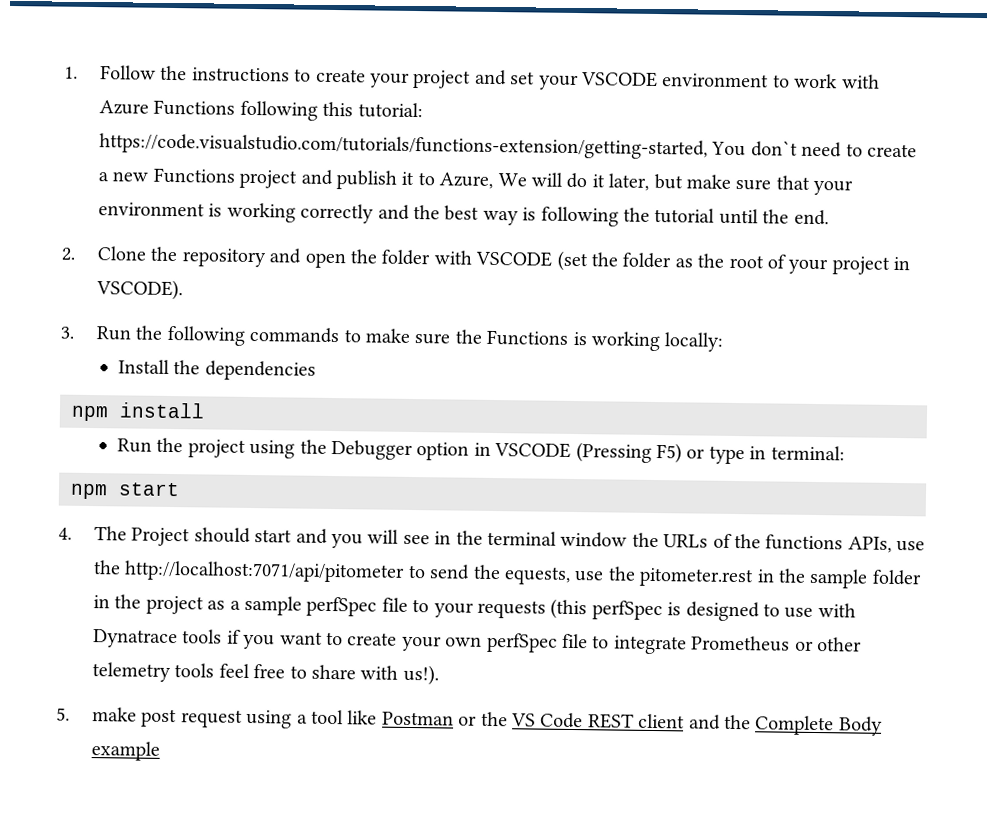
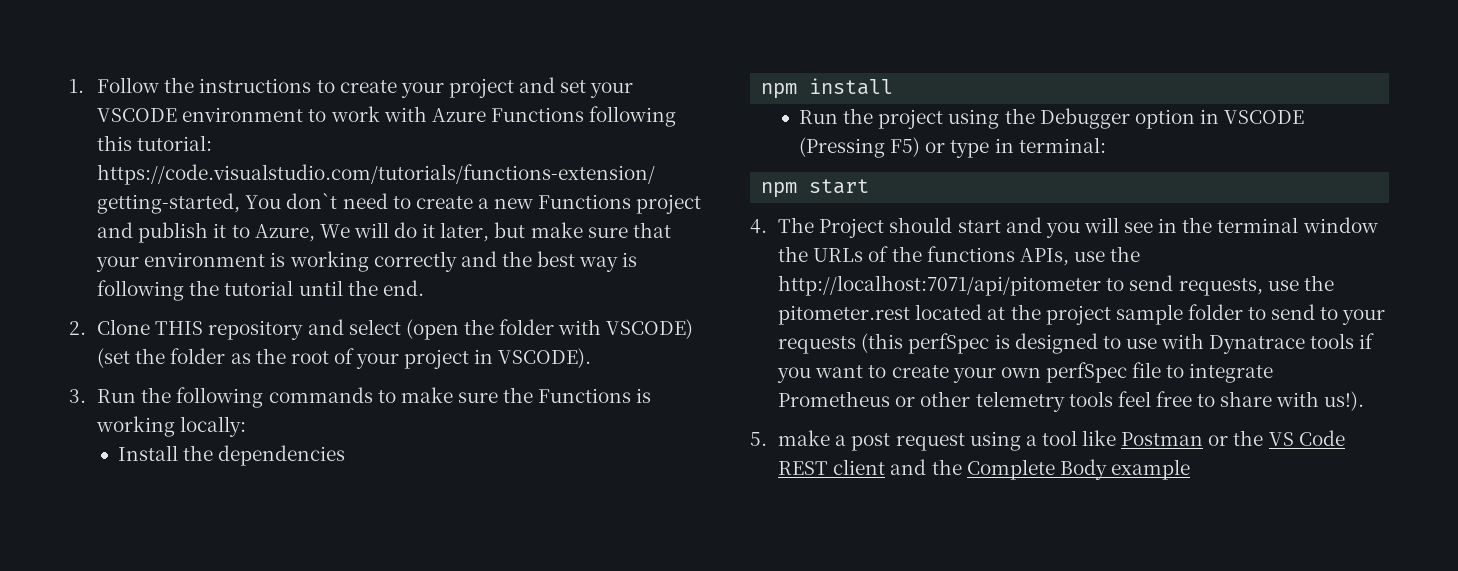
- 2. Clone the repository and open the folder with VSCODE (set the folder as the root of your project in VSCODE).
+ 2. Clone THIS repository and select (open the folder with VSCODE) (set the folder as the root of your project in VSCODE).
- 4. The Project should start and you will see in the terminal window the URLs of the functions APIs, use the http://localhost:7071/api/pitometer to send the equests, use the pitometer.rest in the sample folder in the project as a sample perfSpec file to your requests (this perfSpec is designed to use with Dynatrace tools if you want to create your own perfSpec file to integrate Prometheus or other telemetry tools feel free to share with us!).
+ 4. The Project should start and you will see in the terminal window the URLs of the functions APIs, use the http://localhost:7071/api/pitometer to send requests, use the pitometer.rest located at the project sample folder to send to your requests (this perfSpec is designed to use with Dynatrace tools if you want to create your own perfSpec file to integrate Prometheus or other telemetry tools feel free to share with us!).
- 5. make post request using a tool like Postman or the VS Code REST client and the Complete Body example
+ 5. make a post request using a tool like Postman or the VS Code REST client and the Complete Body example

